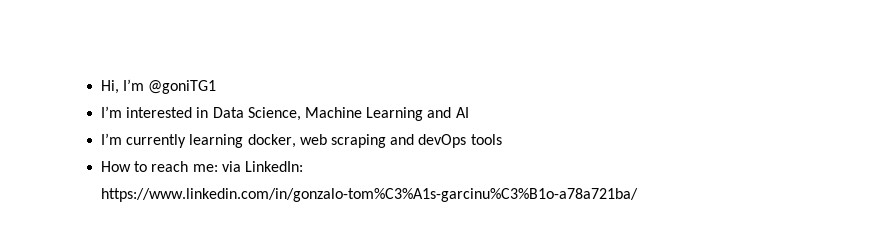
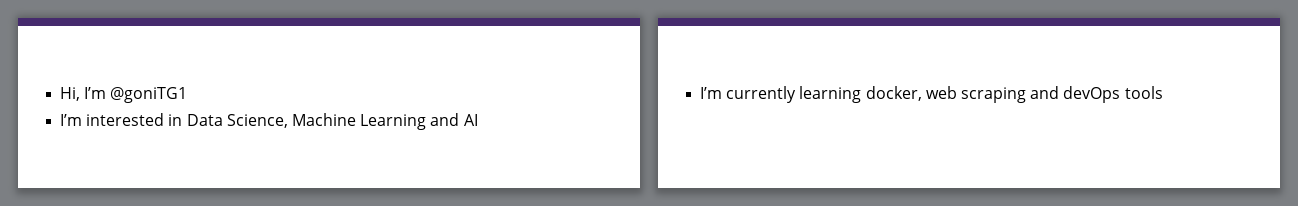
- How to reach me: via LinkedIn: https://www.linkedin.com/in/gonzalo-tom%C3%A1s-garcinu%C3%B1o-a78a721ba/

